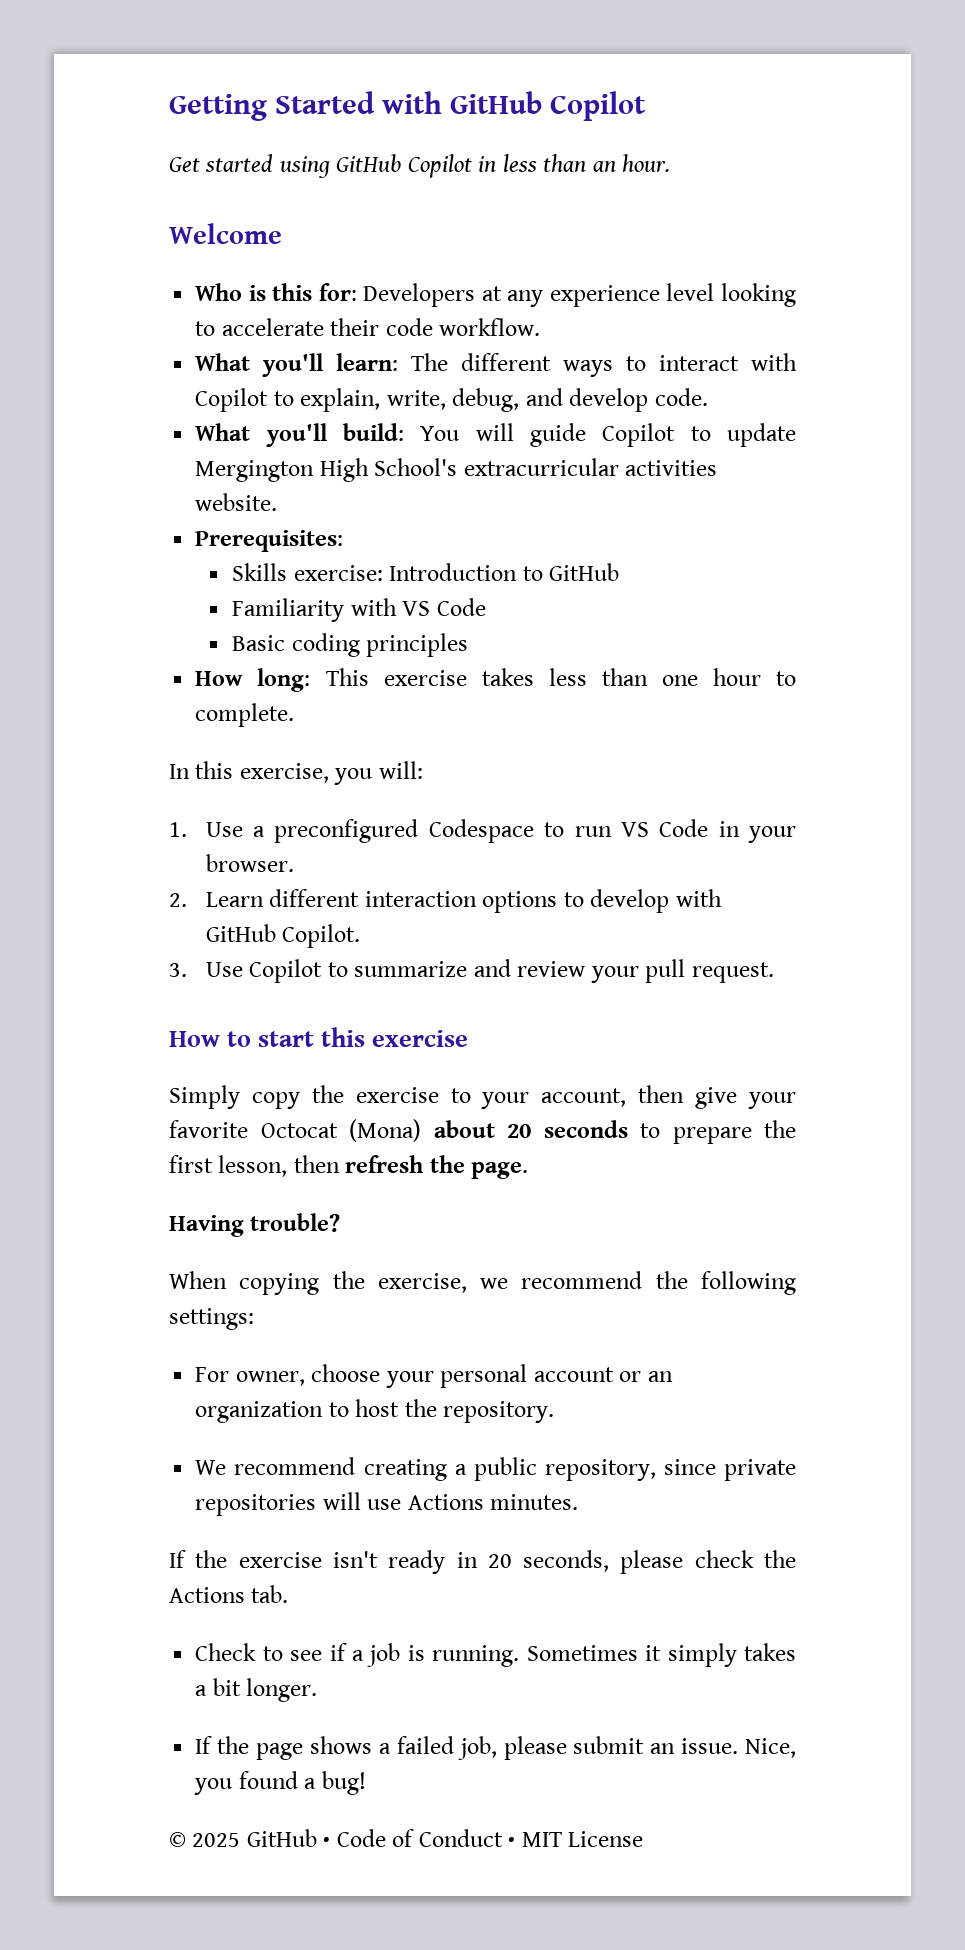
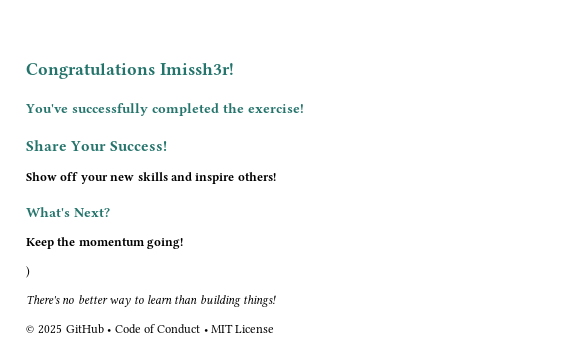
- Getting Started with GitHub Copilot
- Get started using GitHub Copilot in less than an hour.
- Welcome
- Who is this for: Developers at any experience level looking to accelerate their code workflow.
- What you'll learn: The different ways to interact with Copilot to explain, write, debug, and develop code.
- What you'll build: You will guide Copilot to update Mergington High School's extracurricular activities website.
- Prerequisites:
- Skills exercise: Introduction to GitHub
- Familiarity with VS Code
- Basic coding principles
- How long: This exercise takes less than one hour to complete.
- In this exercise, you will:
- 1. Use a preconfigured Codespace to run VS Code in your browser.
- 2. Learn different interaction options to develop with GitHub Copilot.
- 3. Use Copilot to summarize and review your pull request.
- How to start this exercise
- Simply copy the exercise to your account, then give your favorite Octocat (Mona) about 20 seconds to prepare the first lesson, then refresh the page.
- Having trouble?
- When copying the exercise, we recommend the following settings:
- For owner, choose your personal account or an organization to host the repository.
- We recommend creating a public repository, since private repositories will use Actions minutes.
- If the exercise isn't ready in 20 seconds, please check the Actions tab.
- Check to see if a job is running. Sometimes it simply takes a bit longer.
- If the page shows a failed job, please submit an issue. Nice, you found a bug!
+ Congratulations Imissh3r!
+ You've successfully completed the exercise!
+ Share Your Success!
+ Show off your new skills and inspire others!
+ What's Next?
+ Keep the momentum going!
+ )
+ There's no better way to learn than building things!

